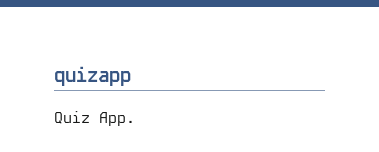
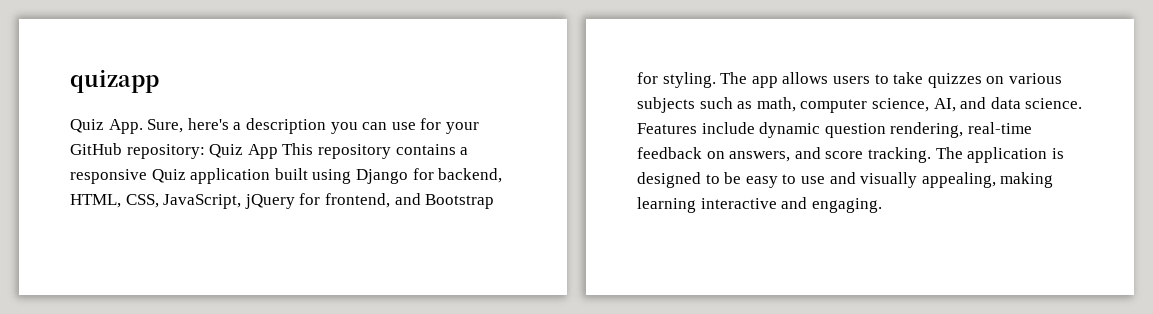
- Quiz App.
+ Quiz App. Sure, here's a description you can use for your GitHub repository: Quiz App This repository contains a responsive Quiz application built using Django for backend, HTML, CSS, JavaScript, jQuery for frontend, and Bootstrap for styling. The app allows users to take quizzes on various subjects such as math, computer science, AI, and data science. Features include dynamic question rendering, real-time feedback on answers, and score tracking. The application is designed to be easy to use and visually appealing, making learning interactive and engaging.

